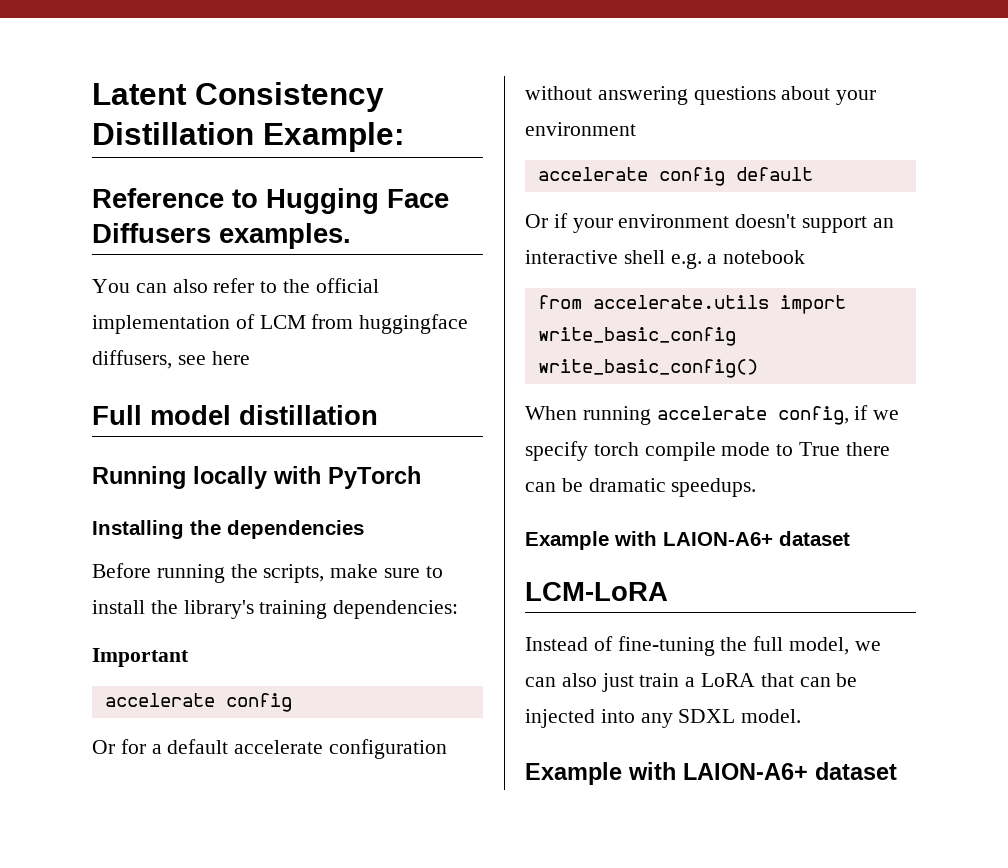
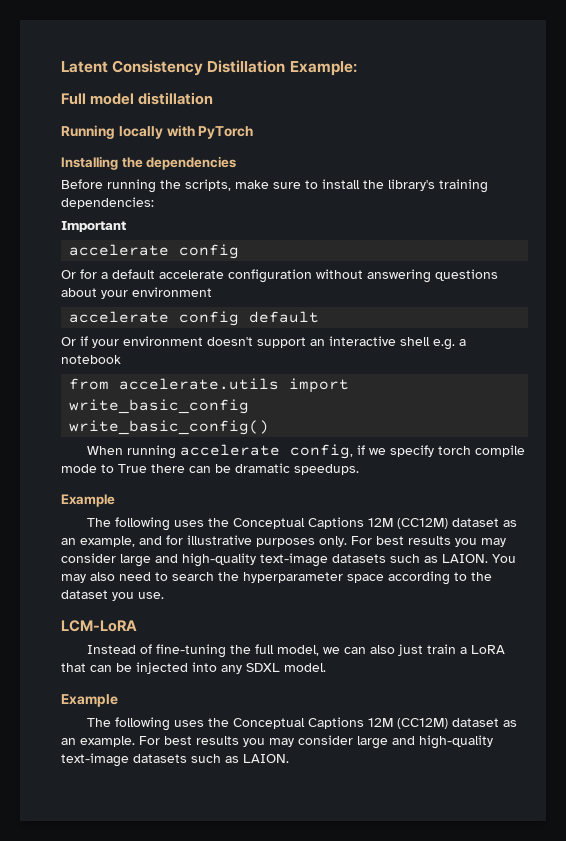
- Reference to Hugging Face Diffusers examples.
- You can also refer to the official implementation of LCM from huggingface diffusers, see here
  When running accelerate config, if we specify torch compile mode to True there can be dramatic speedups.
- Example with LAION-A6+ dataset
+ Example
+ The following uses the Conceptual Captions 12M (CC12M) dataset as an example, and for illustrative purposes only. For best results you may consider large and high-quality text-image datasets such as LAION. You may also need to search the hyperparameter space according to the dataset you use.
  Instead of fine-tuning the full model, we can also just train a LoRA that can be injected into any SDXL model.
- Example with LAION-A6+ dataset
+ Example
+ The following uses the Conceptual Captions 12M (CC12M) dataset as an example. For best results you may consider large and high-quality text-image datasets such as LAION.

